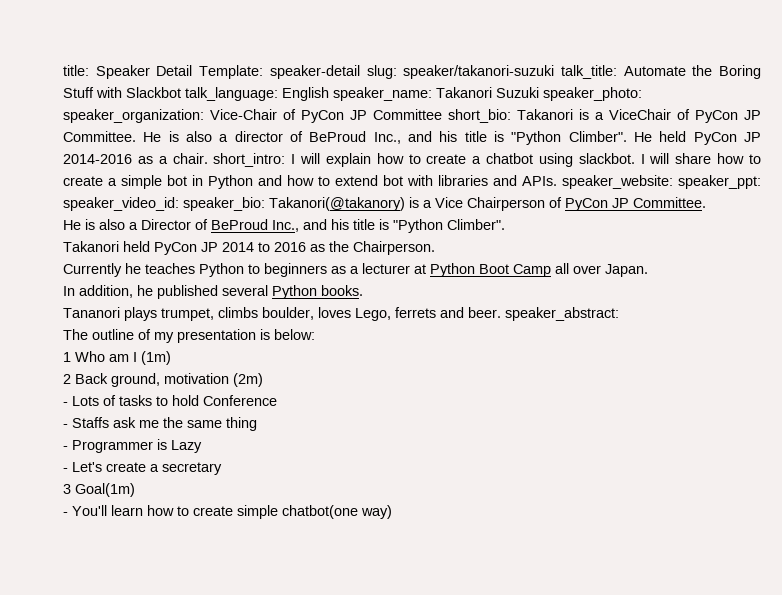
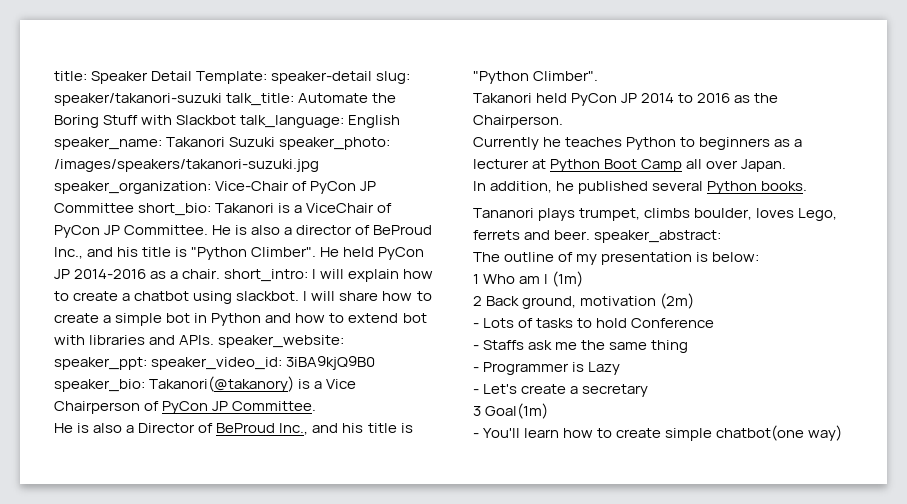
- title: Speaker Detail Template: speaker-detail slug: speaker/takanori-suzuki talk_title: Automate the Boring Stuff with Slackbot talk_language: English speaker_name: Takanori Suzuki speaker_photo: speaker_organization: Vice-Chair of PyCon JP Committee short_bio: Takanori is a ViceChair of PyCon JP Committee.
+ title: Speaker Detail Template: speaker-detail slug: speaker/takanori-suzuki talk_title: Automate the Boring Stuff with Slackbot talk_language: English speaker_name: Takanori Suzuki speaker_photo: /images/speakers/takanori-suzuki.jpg speaker_organization: Vice-Chair of PyCon JP Committee short_bio: Takanori is a ViceChair of PyCon JP Committee.
- I will share how to create a simple bot in Python and how to extend bot with libraries and APIs. speaker_website: speaker_ppt: speaker_video_id: speaker_bio: Takanori(@takanory) is a Vice Chairperson of PyCon JP Committee.
+ I will share how to create a simple bot in Python and how to extend bot with libraries and APIs. speaker_website: speaker_ppt: speaker_video_id: 3iBA9kjQ9B0 speaker_bio: Takanori(@takanory) is a Vice Chairperson of PyCon JP Committee.

